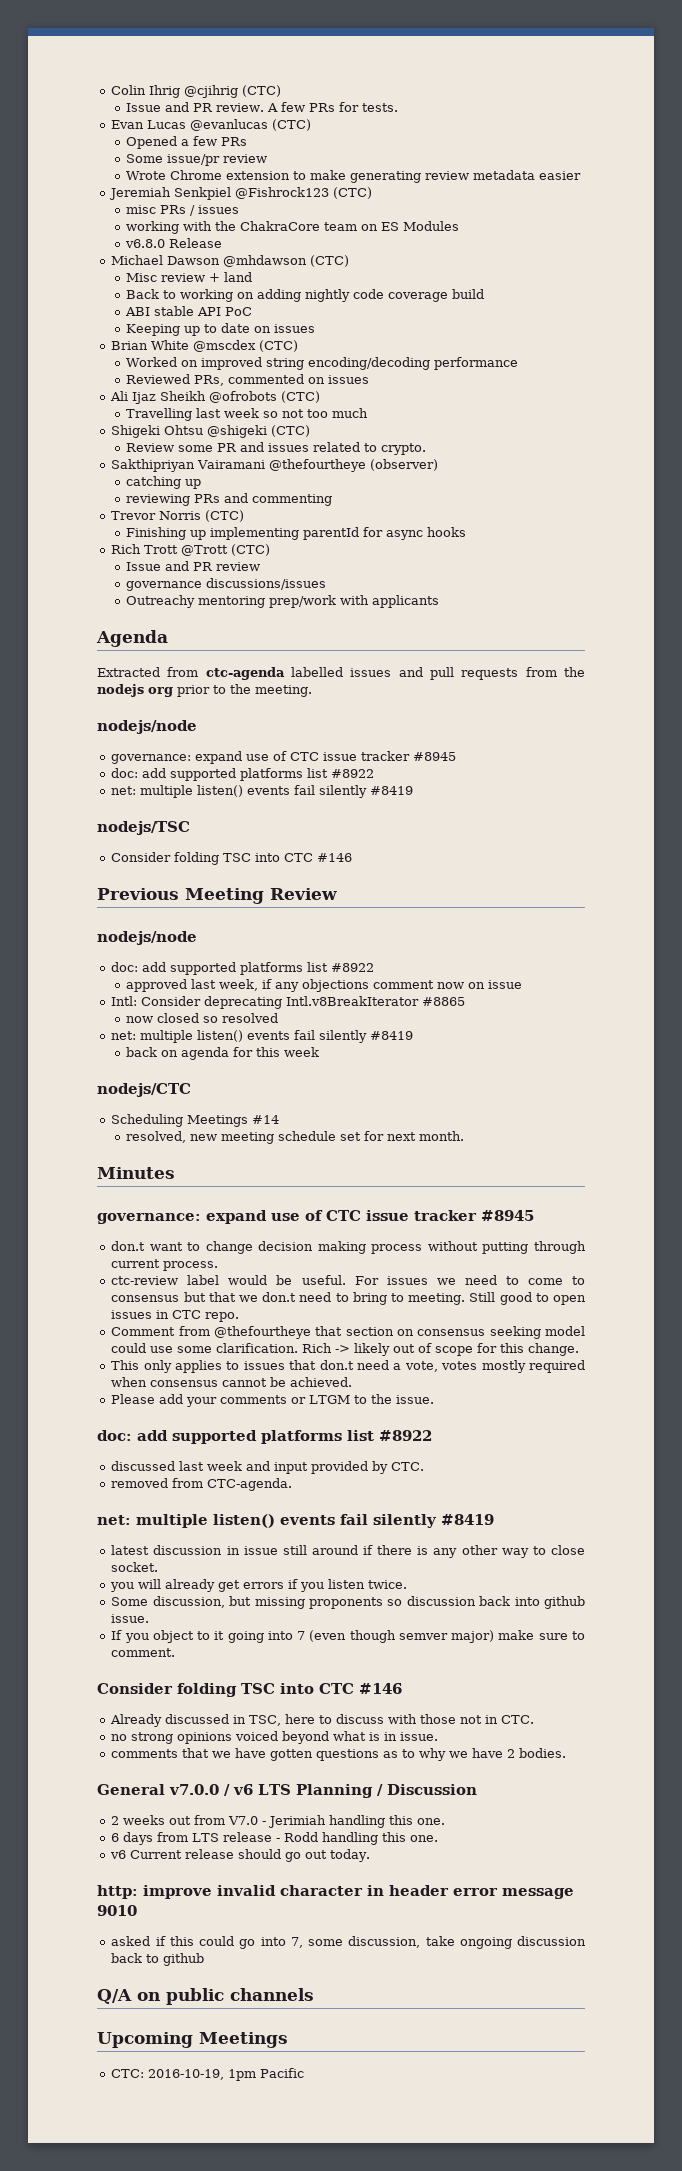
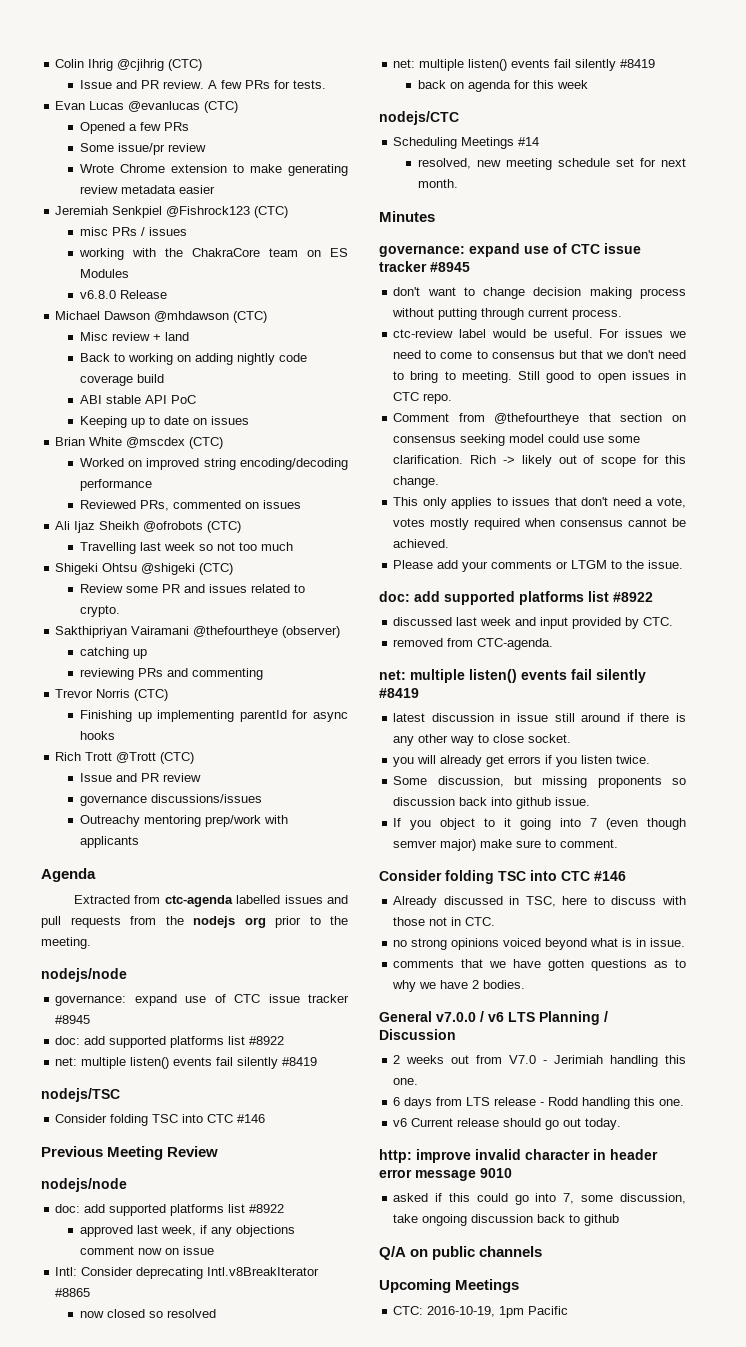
- don.t want to change decision making process without putting through current process.
+ don't want to change decision making process without putting through current process.
- For issues we need to come to consensus but that we don.t need to bring to meeting.
+ For issues we need to come to consensus but that we don't need to bring to meeting.
- This only applies to issues that don.t need a vote, votes mostly required when consensus cannot be achieved.
+ This only applies to issues that don't need a vote, votes mostly required when consensus cannot be achieved.

